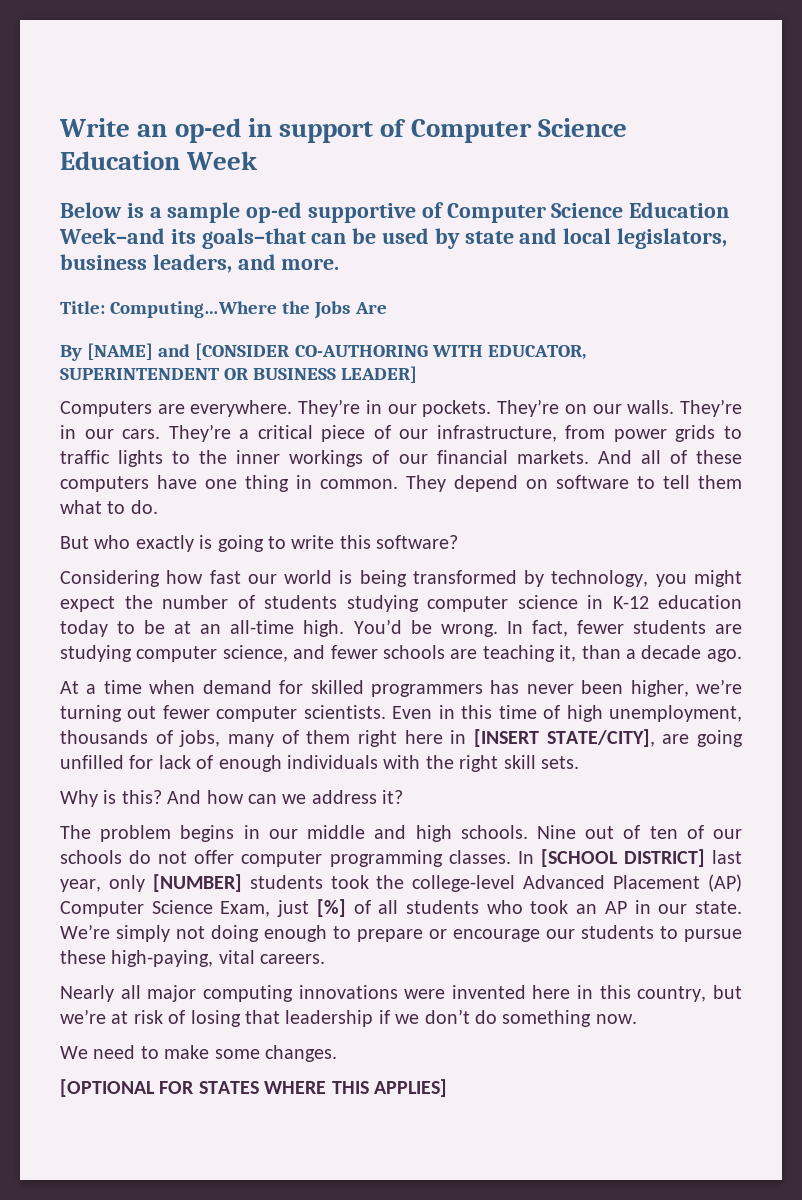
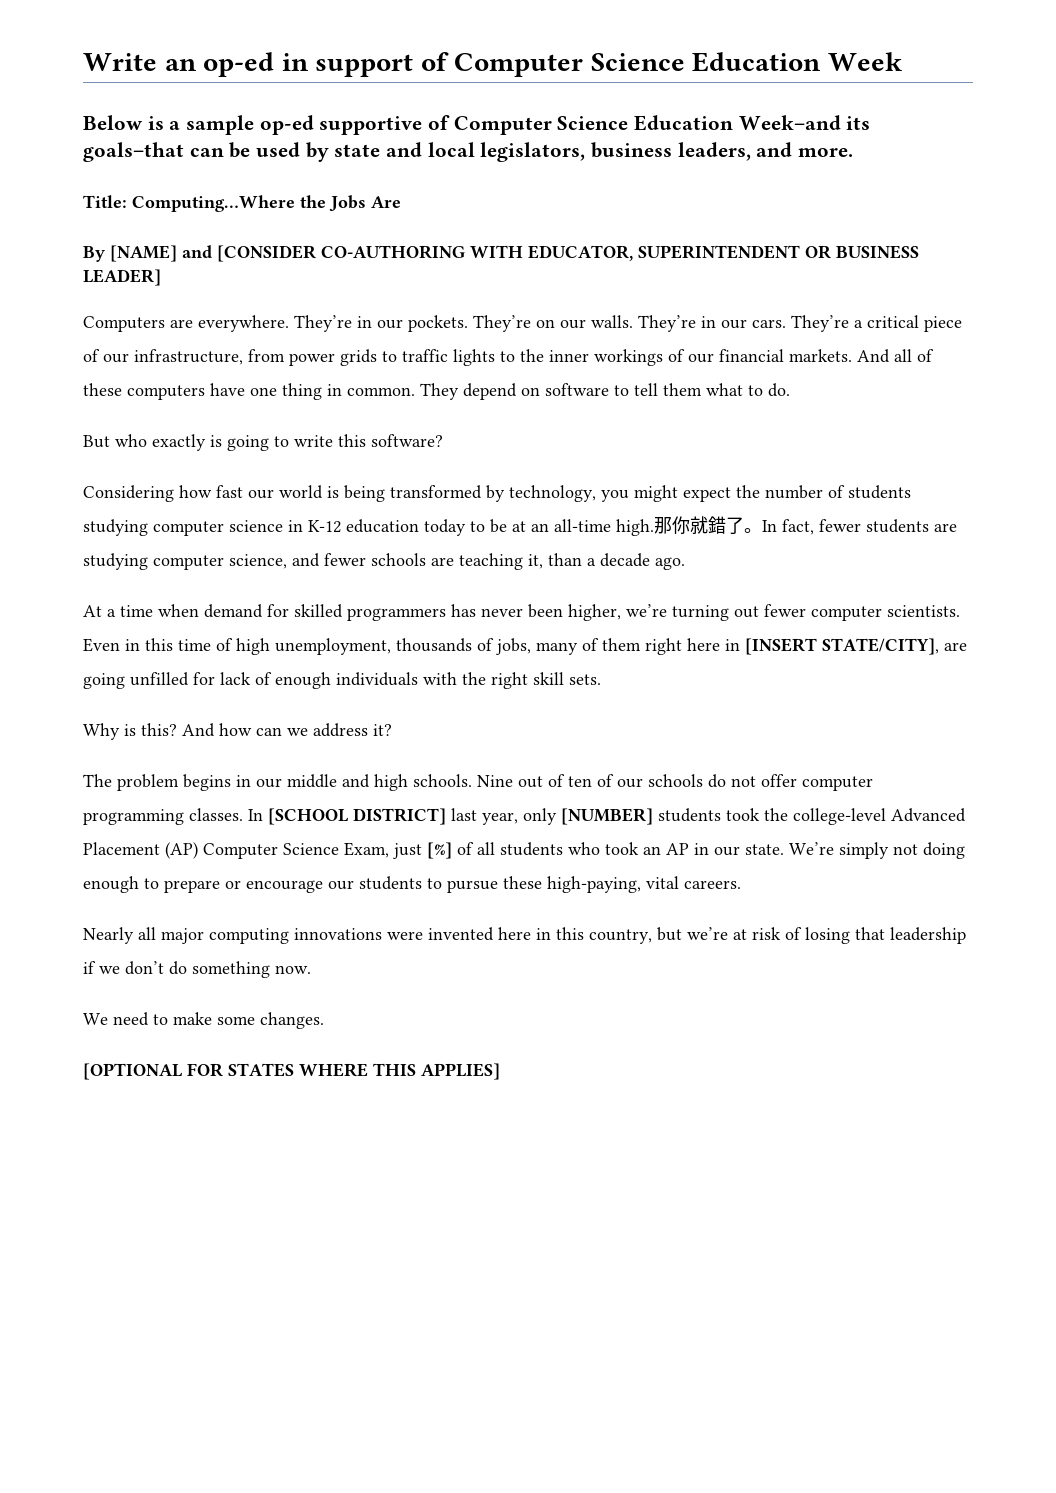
- You’d be wrong.
+ 那你就錯了。

